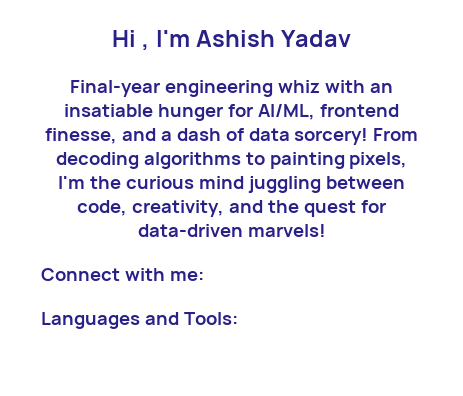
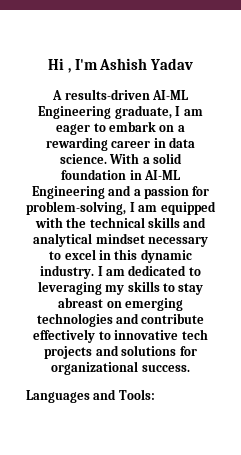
- Final-year engineering whiz with an insatiable hunger for AI/ML, frontend finesse, and a dash of data sorcery! From decoding algorithms to painting pixels, I'm the curious mind juggling between code, creativity, and the quest for data-driven marvels!
- Connect with me:
+ A results-driven AI-ML Engineering graduate, I am eager to embark on a rewarding career in data science. With a solid foundation in AI-ML Engineering and a passion for problem-solving, I am equipped with the technical skills and analytical mindset necessary to excel in this dynamic industry. I am dedicated to leveraging my skills to stay abreast on emerging technologies and contribute effectively to innovative tech projects and solutions for organizational success.

